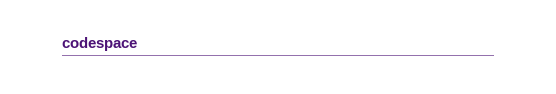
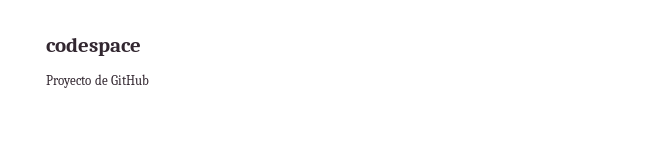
+ Proyecto de GitHub

